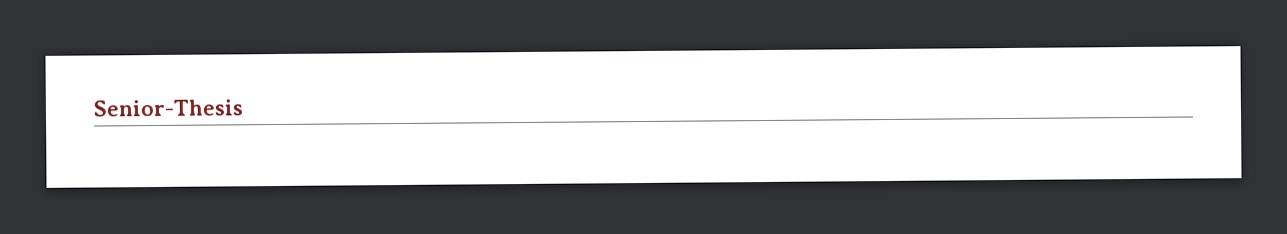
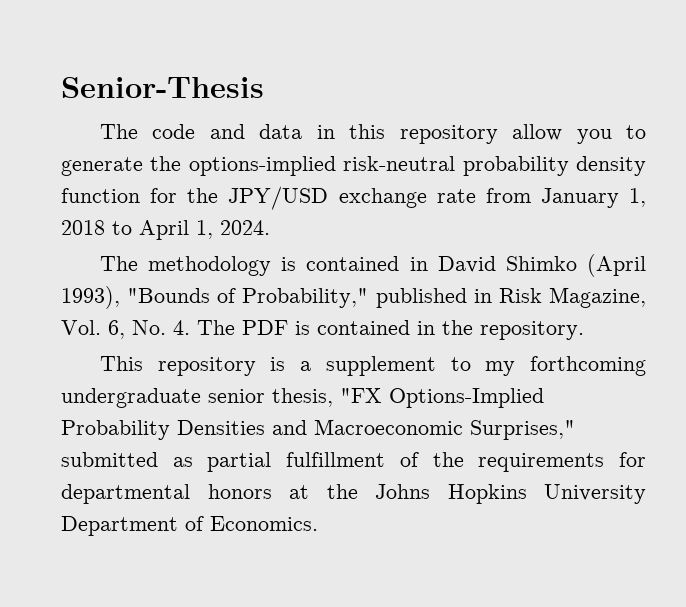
+ The code and data in this repository allow you to generate the options-implied risk-neutral probability density function for the JPY/USD exchange rate from January 1, 2018 to April 1, 2024.
+ The methodology is contained in David Shimko (April 1993), "Bounds of Probability," published in Risk Magazine, Vol. 6, No. 4. The PDF is contained in the repository.
+ This repository is a supplement to my forthcoming undergraduate senior thesis, "FX Options-Implied Probability Densities and Macroeconomic Surprises," submitted as partial fulfillment of the requirements for departmental honors at the Johns Hopkins University Department of Economics.

